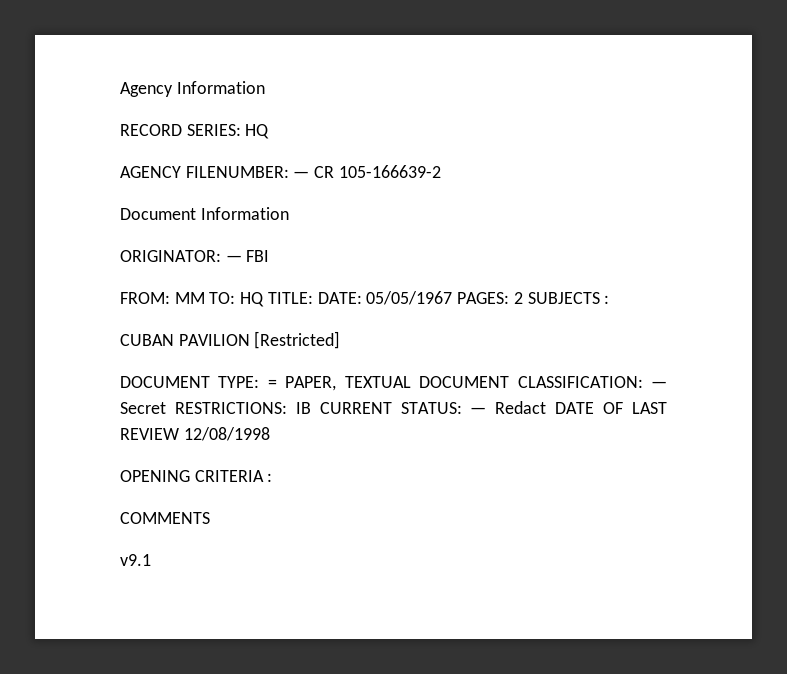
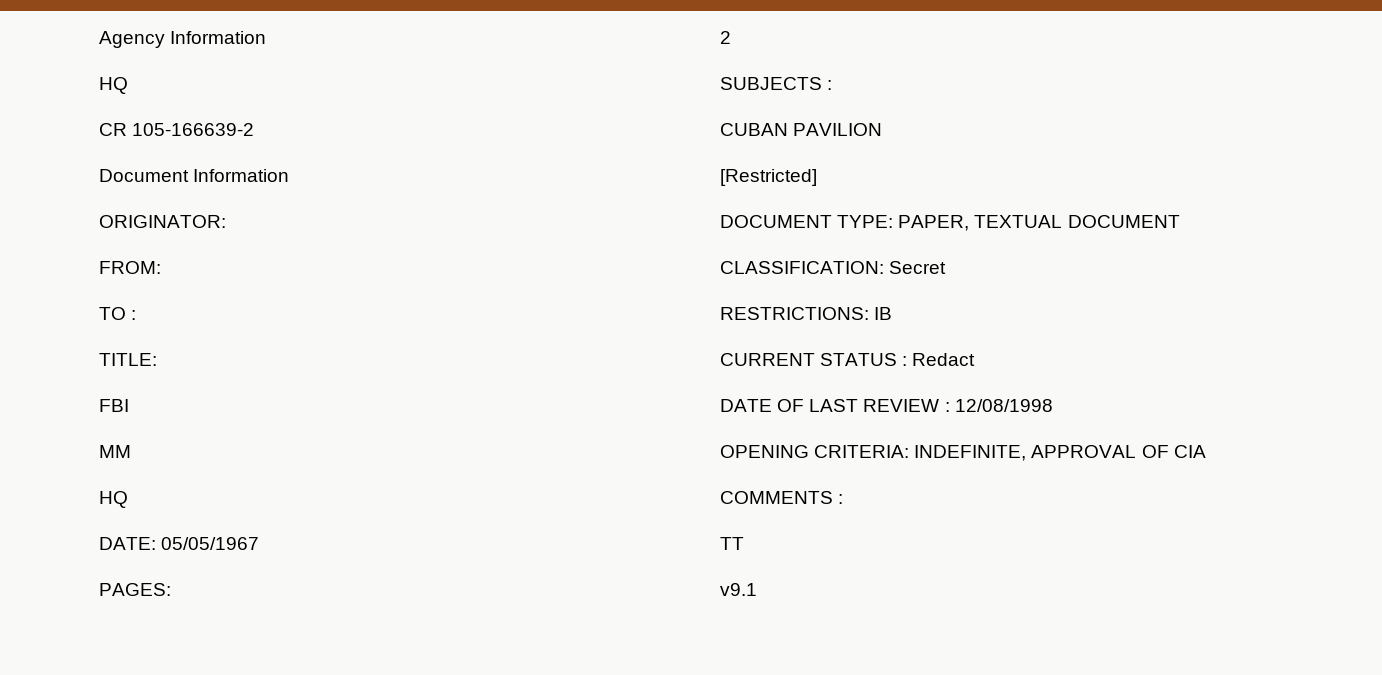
  Agency Information
- RECORD SERIES: HQ
- AGENCY FILENUMBER: — CR 105-166639-2
+ HQ
+ CR 105-166639-2
- ORIGINATOR: — FBI
+ ORIGINATOR:
+ FROM:
+ TO :
+ TITLE:
+ FBI
- FROM: MM TO: HQ TITLE: DATE: 05/05/1967 PAGES: 2 SUBJECTS :
+ MM
+ HQ
+ DATE: 05/05/1967
+ PAGES:
+ 2
+ SUBJECTS :
- CUBAN PAVILION [Restricted]
+ CUBAN PAVILION
+ [Restricted]
- DOCUMENT TYPE: = PAPER, TEXTUAL DOCUMENT CLASSIFICATION: — Secret RESTRICTIONS: IB CURRENT STATUS: — Redact DATE OF LAST REVIEW 12/08/1998
+ DOCUMENT TYPE: PAPER, TEXTUAL DOCUMENT
+ CLASSIFICATION: Secret
+ RESTRICTIONS: IB
+ CURRENT STATUS : Redact
+ DATE OF LAST REVIEW : 12/08/1998
- OPENING CRITERIA :
- COMMENTS
+ OPENING CRITERIA: INDEFINITE, APPROVAL OF CIA
+ COMMENTS :
+ TT

